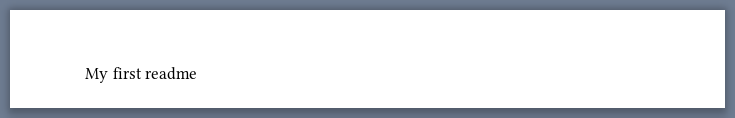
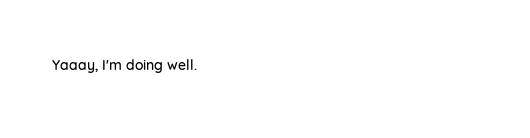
- My first readme
+ Yaaay, I'm doing well.

